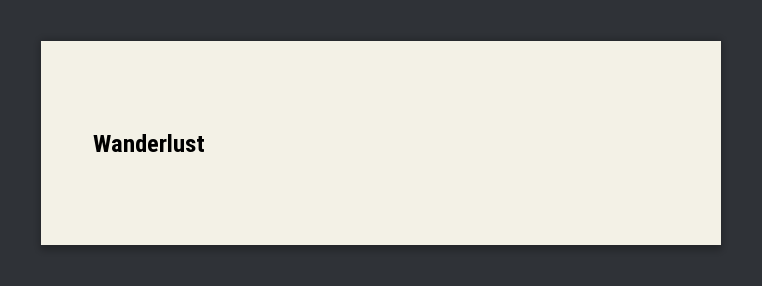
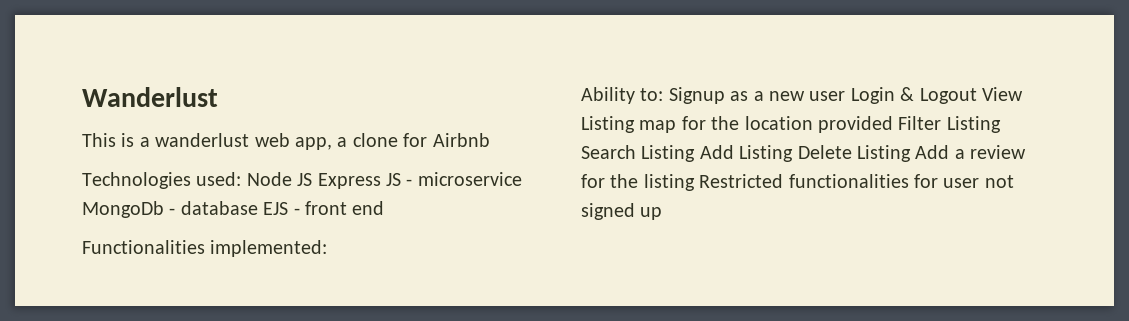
+ This is a wanderlust web app, a clone for Airbnb
+ Technologies used: Node JS Express JS - microservice MongoDb - database EJS - front end
+ Functionalities implemented:
+ Ability to: Signup as a new user Login & Logout View Listing map for the location provided Filter Listing Search Listing Add Listing Delete Listing Add a review for the listing Restricted functionalities for user not signed up

